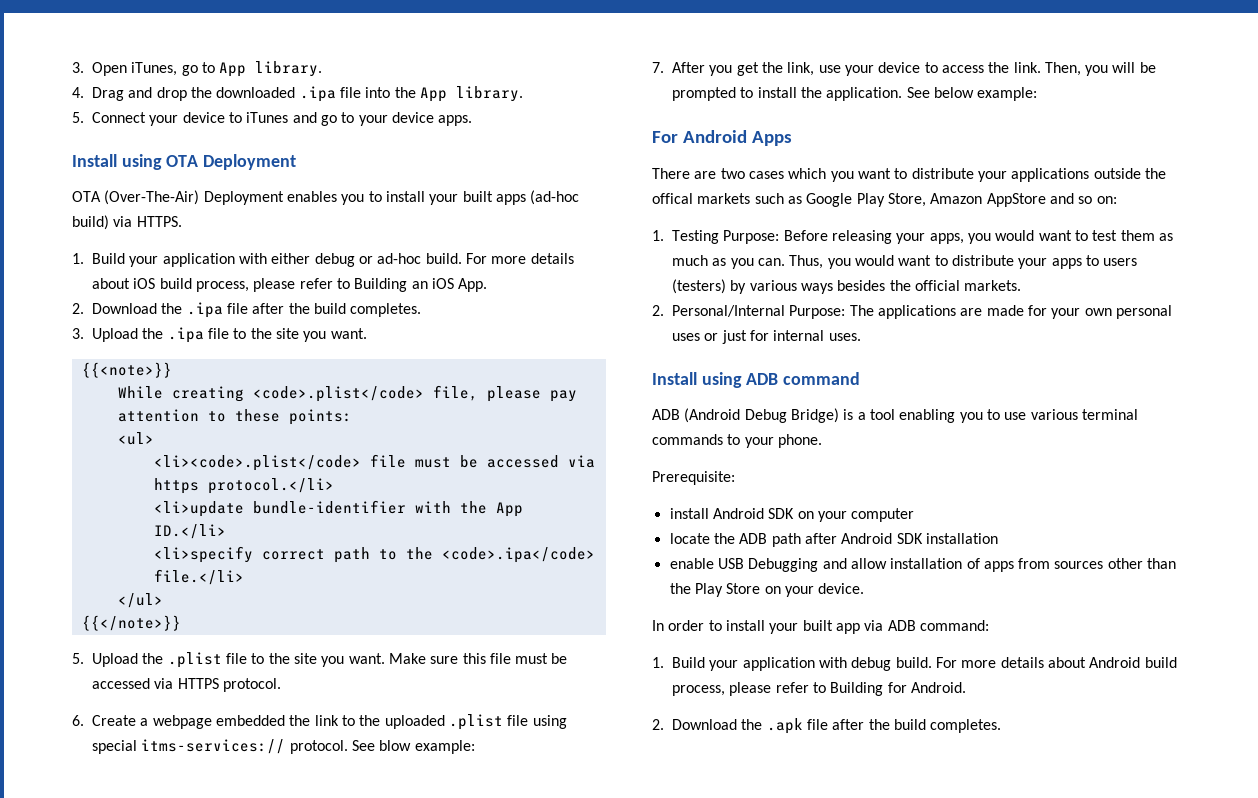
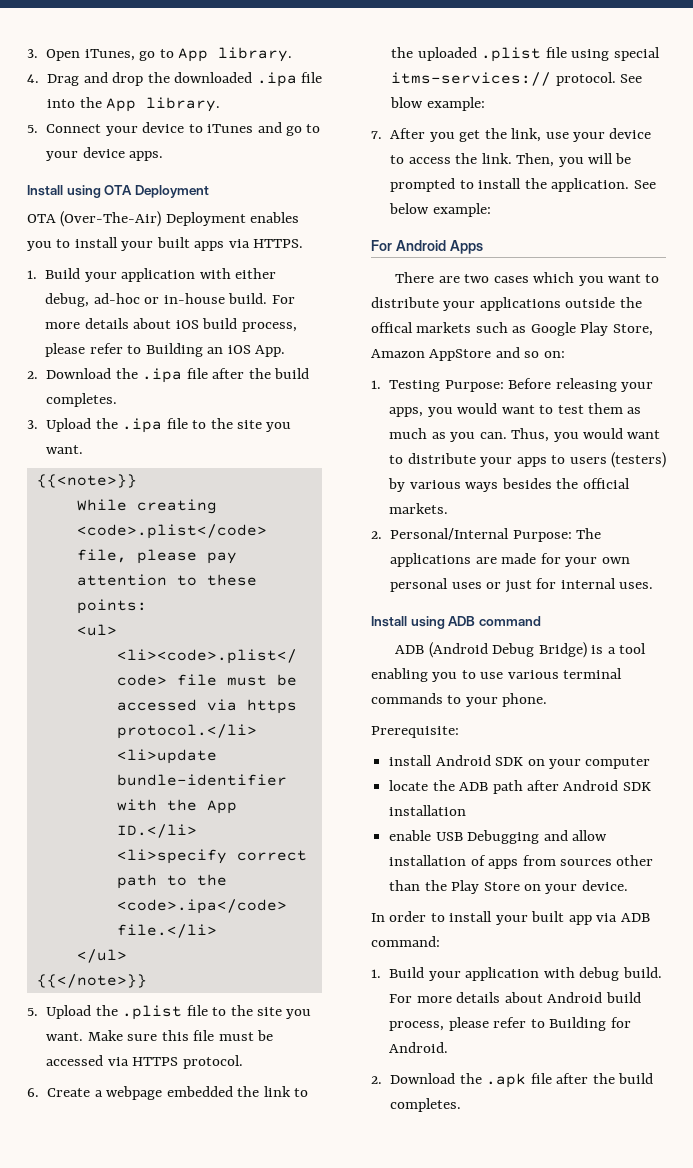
- OTA (Over-The-Air) Deployment enables you to install your built apps (ad-hoc build) via HTTPS.
+ OTA (Over-The-Air) Deployment enables you to install your built apps via HTTPS.
- 1. Build your application with either debug or ad-hoc build.
+ 1. Build your application with either debug, ad-hoc or in-house build.

